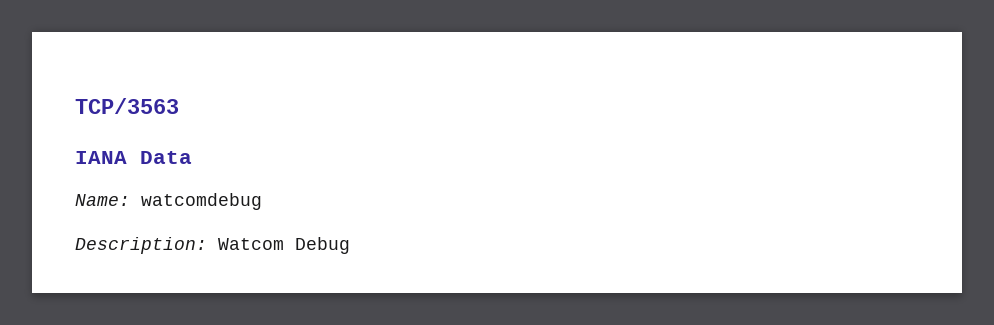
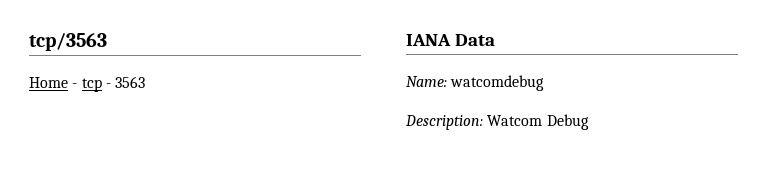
- TCP/3563
+ tcp/3563
+ Home - tcp - 3563

